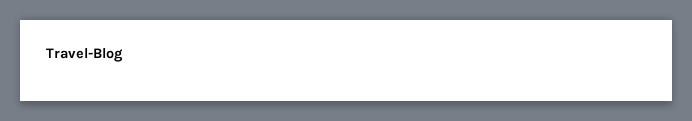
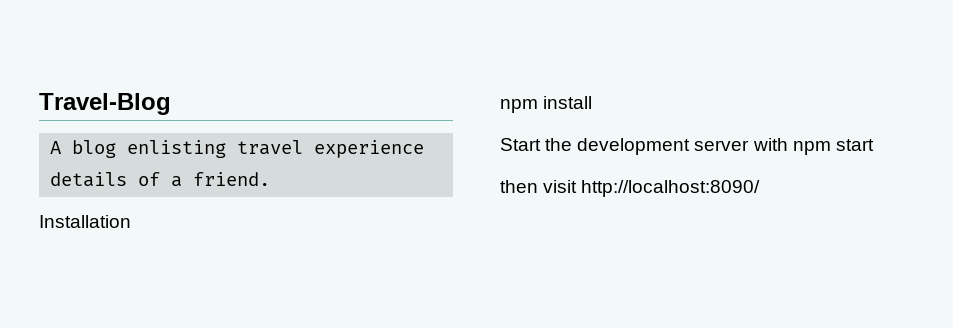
+ A blog enlisting travel experience details of a friend.
+ Installation
+ npm install
+ Start the development server with npm start
+ then visit http://localhost:8090/

